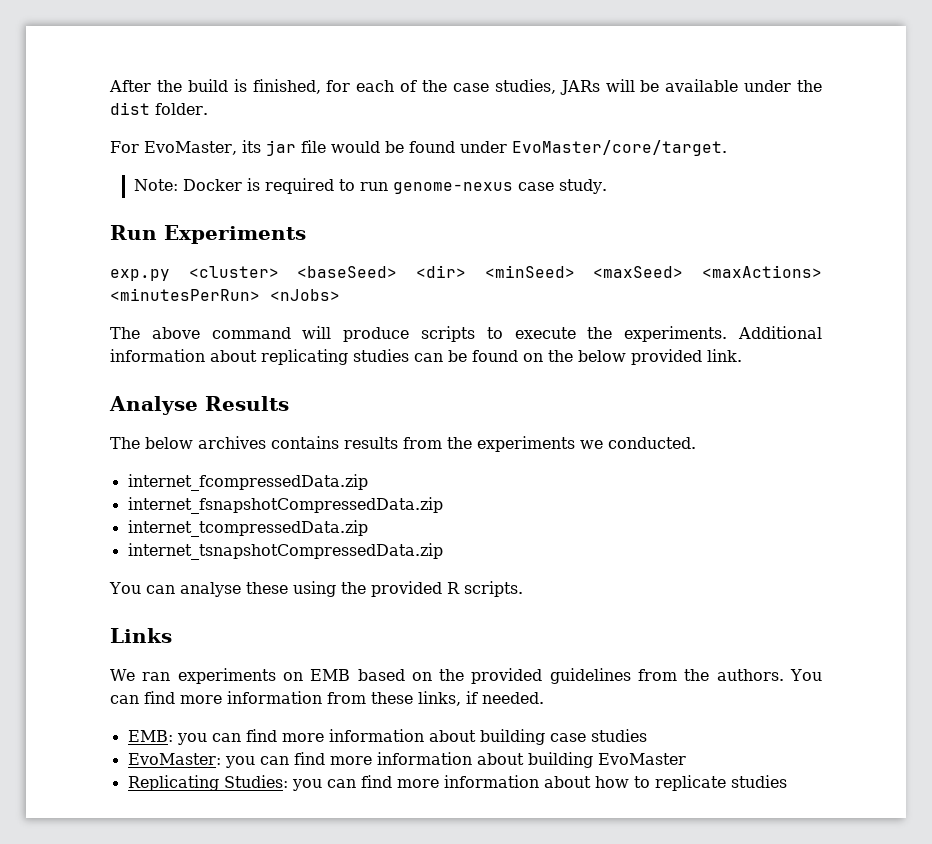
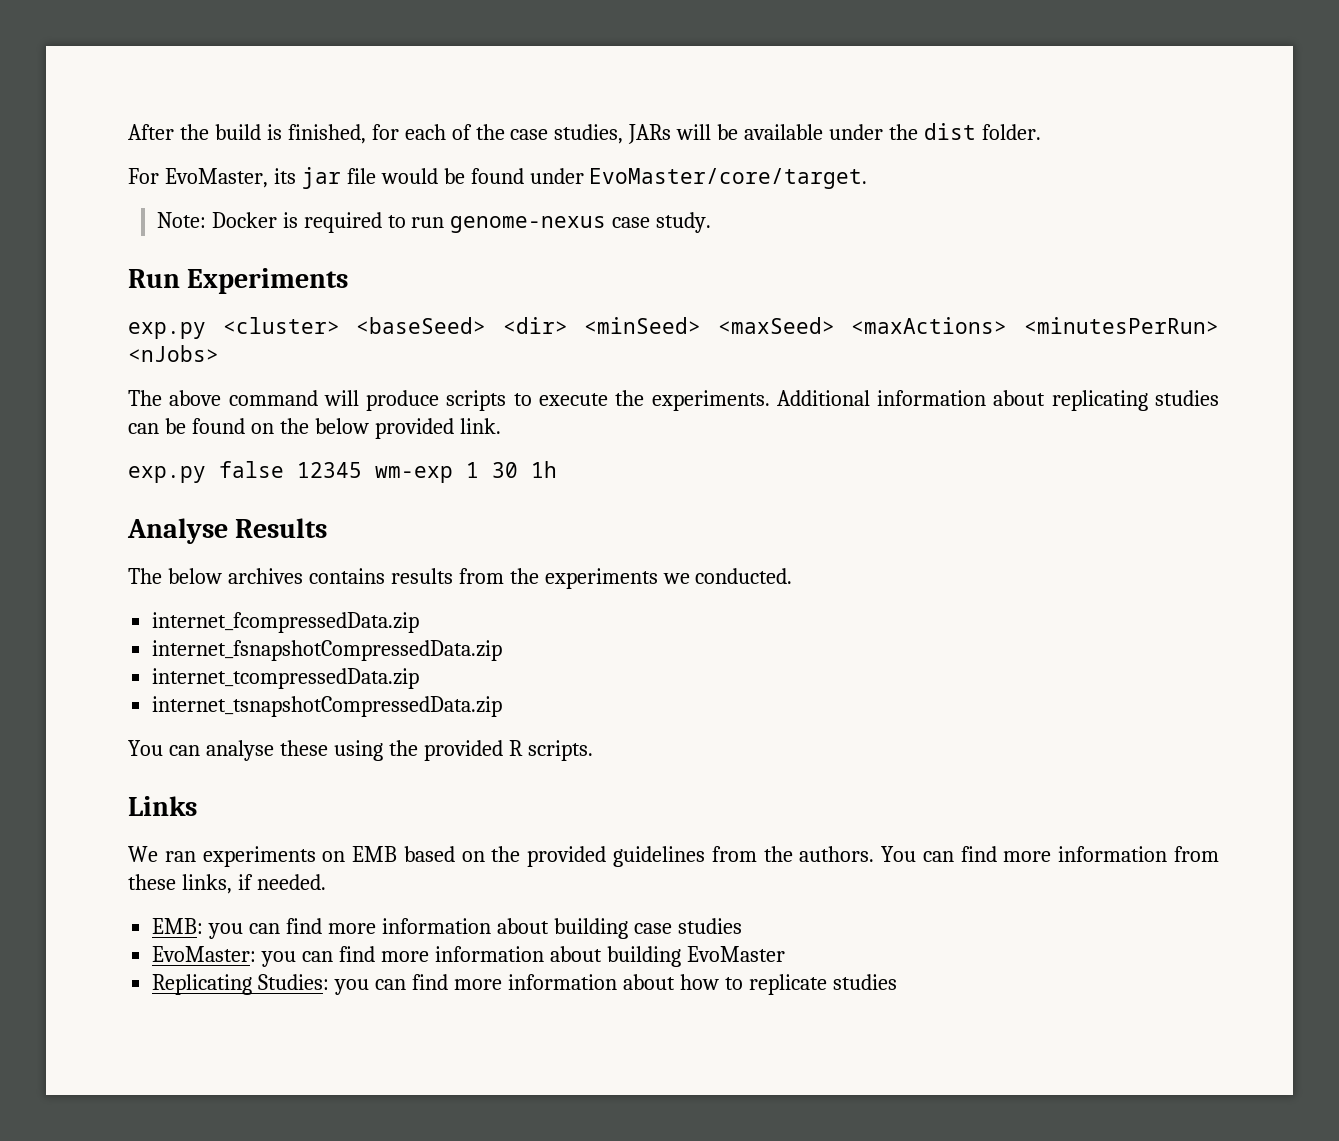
+ exp.py false 12345 wm-exp 1 30 1h

